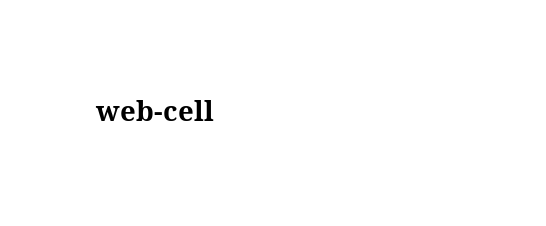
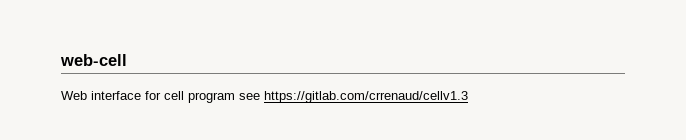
+ Web interface for cell program see https://gitlab.com/crrenaud/cellv1.3

